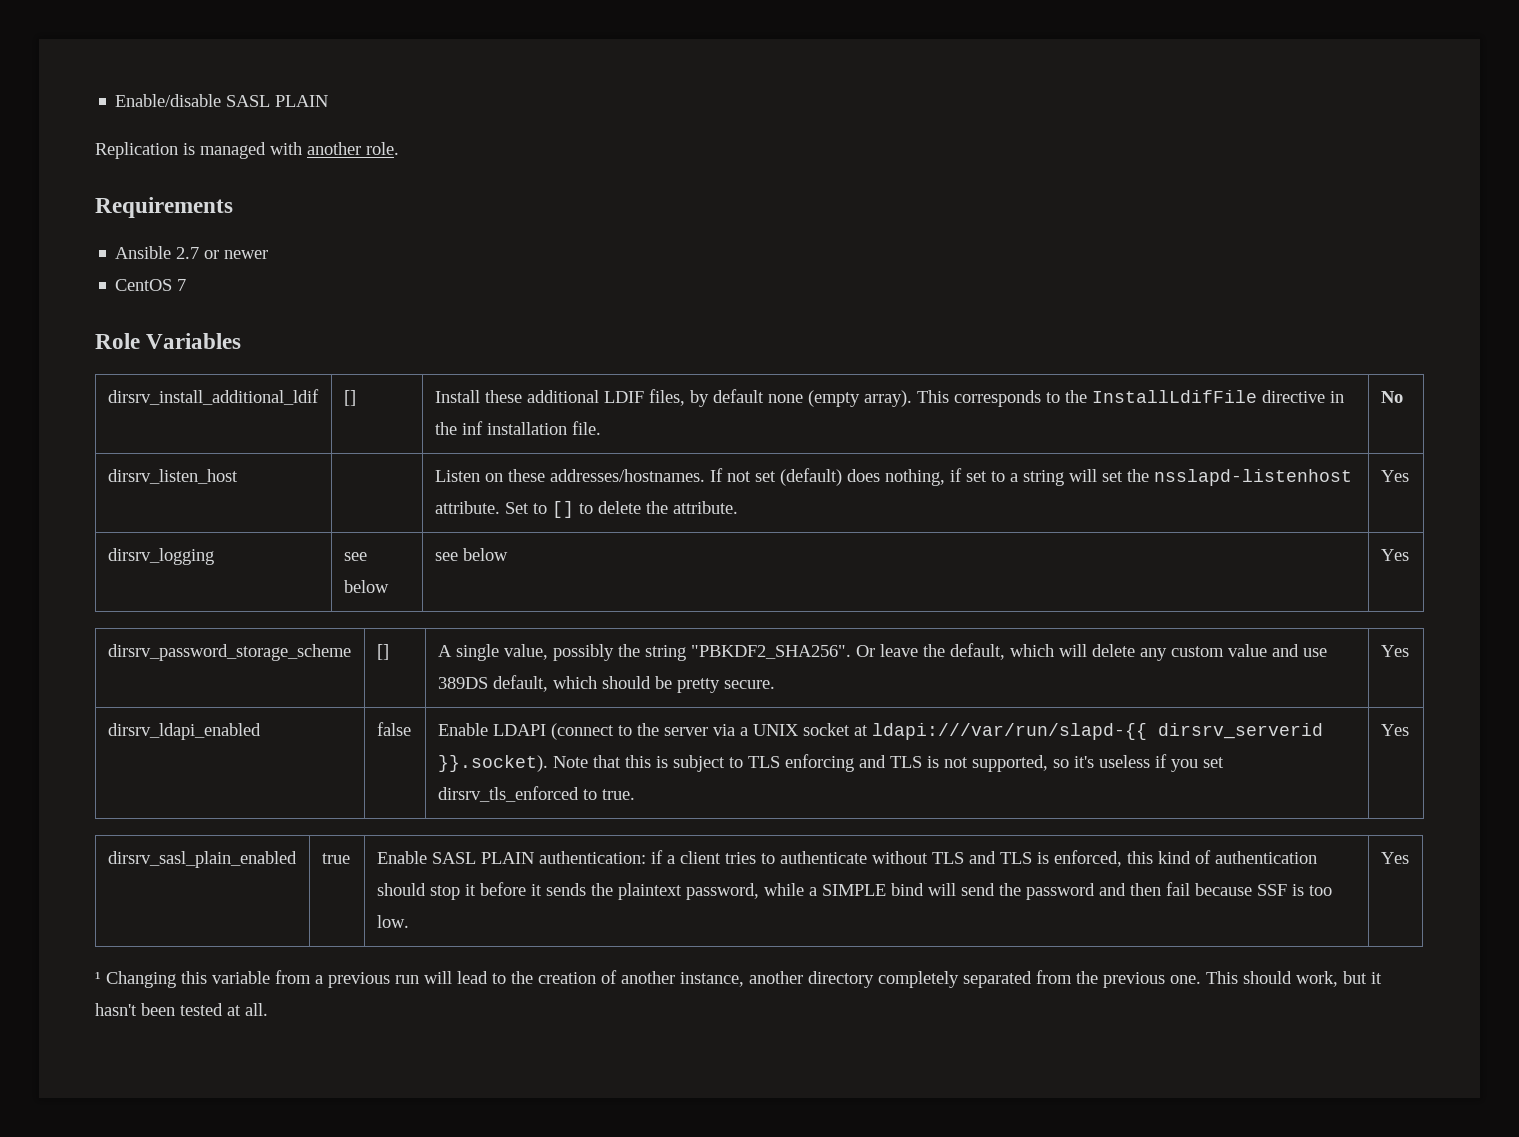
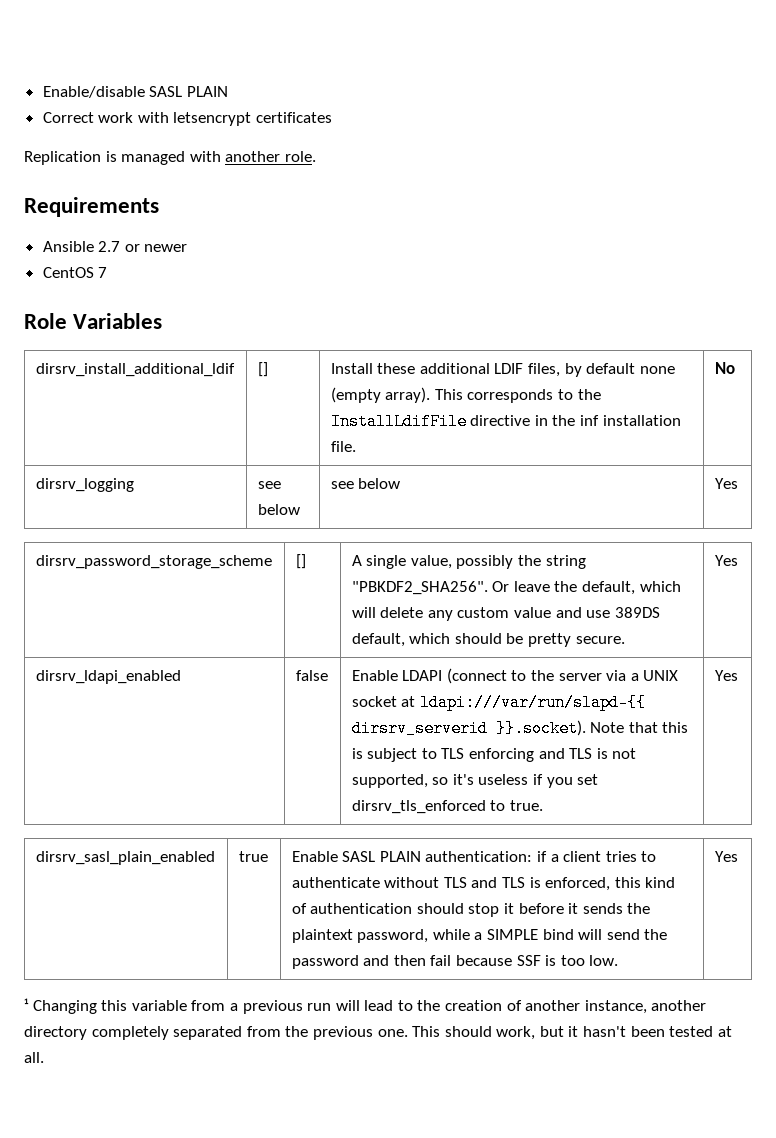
+ Correct work with letsencrypt certificates
- dirsrv_listen_host | | Listen on these addresses/hostnames. If not set (default) does nothing, if set to a string will set the nsslapd-listenhost attribute. Set to [] to delete the attribute. | Yes

